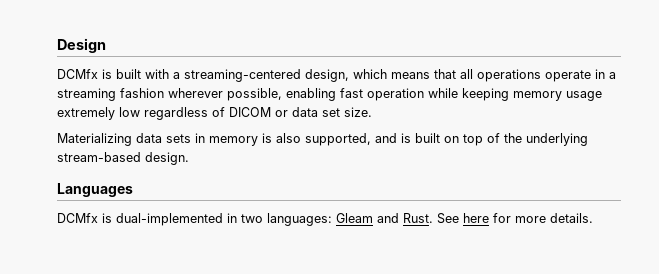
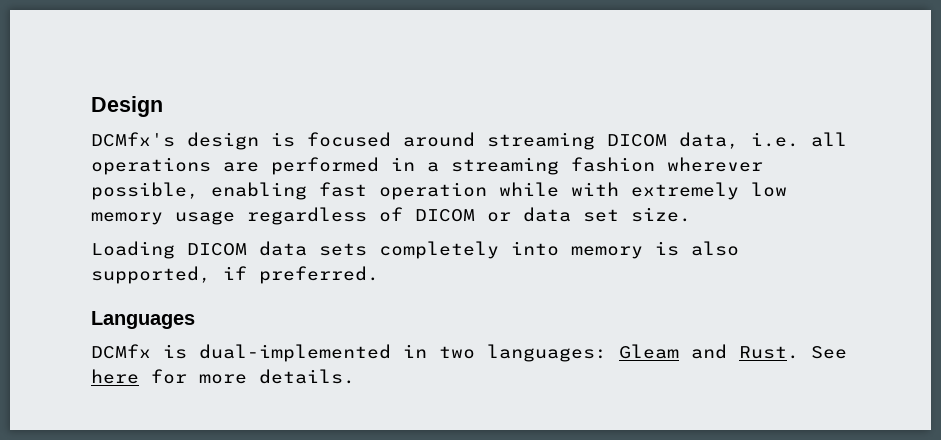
- DCMfx is built with a streaming-centered design, which means that all operations operate in a streaming fashion wherever possible, enabling fast operation while keeping memory usage extremely low regardless of DICOM or data set size.
+ DCMfx's design is focused around streaming DICOM data, i.e. all operations are performed in a streaming fashion wherever possible, enabling fast operation while with extremely low memory usage regardless of DICOM or data set size.
- Materializing data sets in memory is also supported, and is built on top of the underlying stream-based design.
+ Loading DICOM data sets completely into memory is also supported, if preferred.

